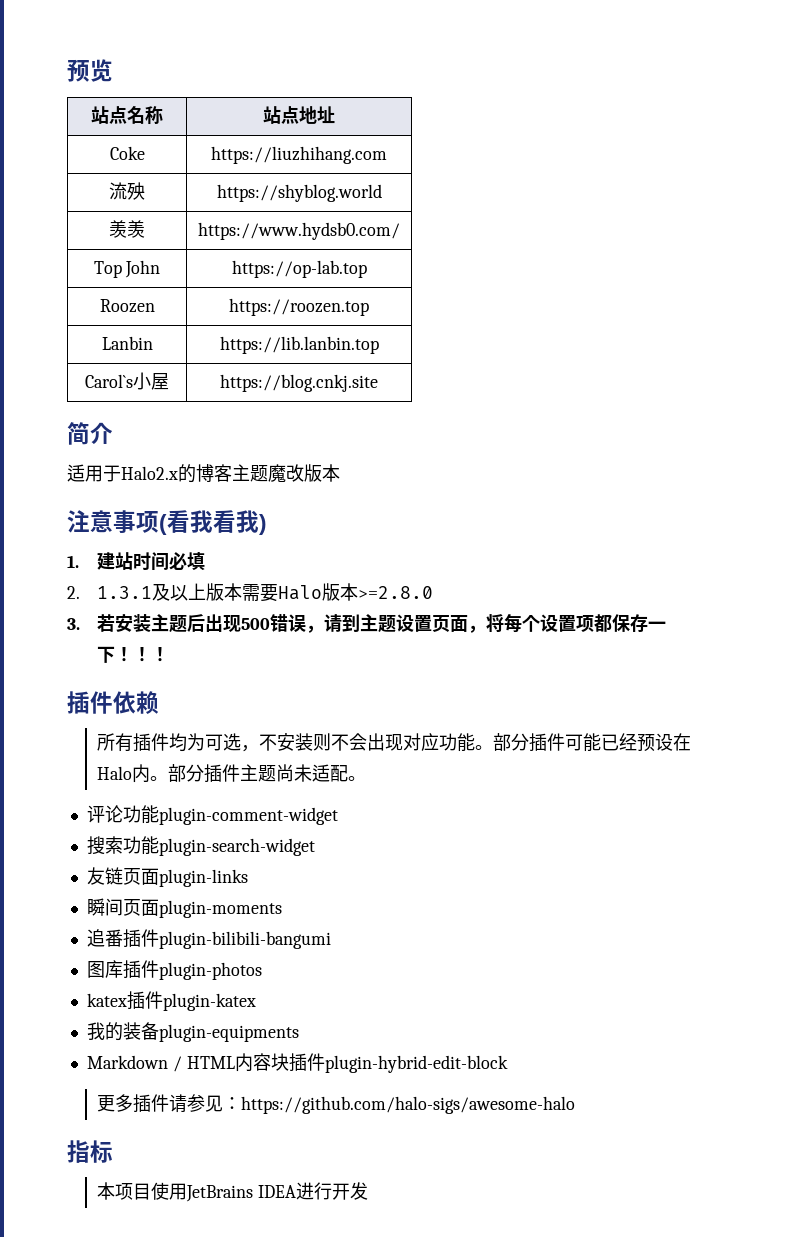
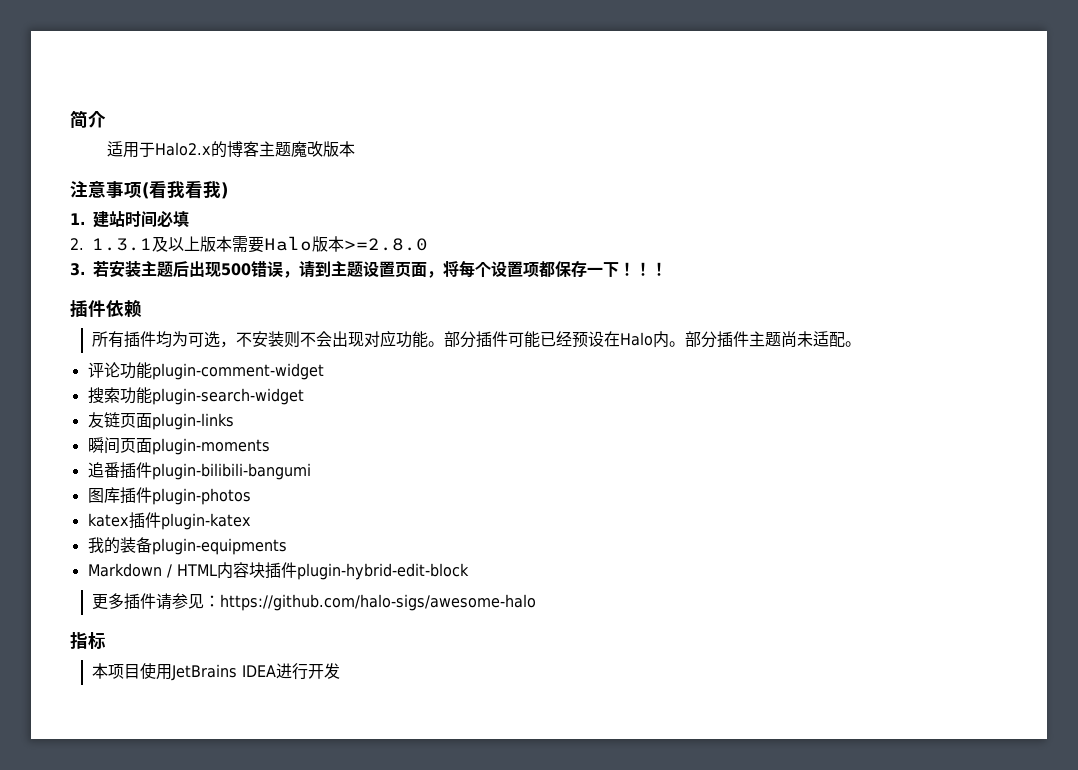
- 预览
- 站点名称 | 站点地址
- Coke | https://liuzhihang.com
- 流殃 | https://shyblog.world
- 羡羡 | https://www.hydsb0.com/
- Top John | https://op-lab.top
- Roozen | https://roozen.top
- Lanbin | https://lib.lanbin.top
- Carol`s小屋 | https://blog.cnkj.site

